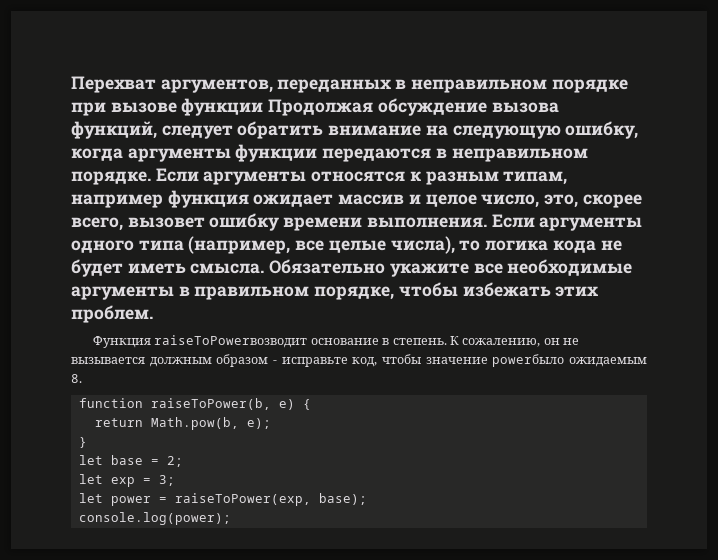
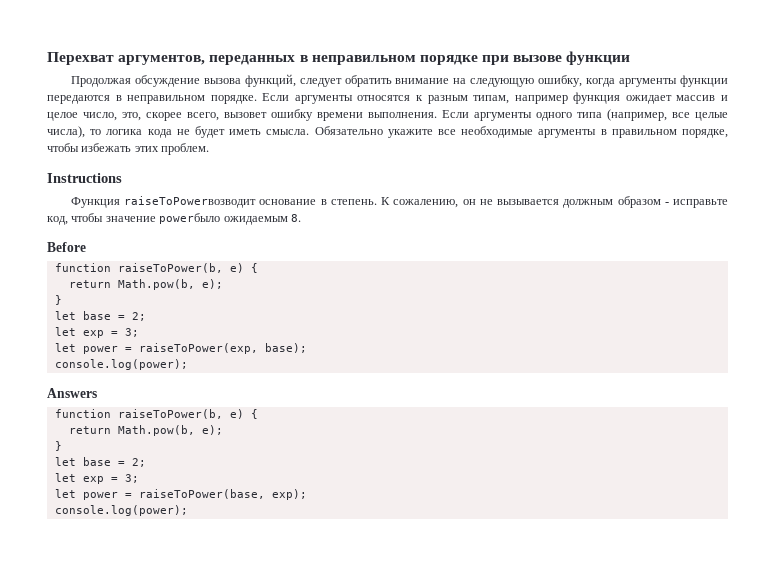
- Перехват аргументов, переданных в неправильном порядке при вызове функции Продолжая обсуждение вызова функций, следует обратить внимание на следующую ошибку, когда аргументы функции передаются в неправильном порядке.
+ Перехват аргументов, переданных в неправильном порядке при вызове функции
+ Продолжая обсуждение вызова функций, следует обратить внимание на следующую ошибку, когда аргументы функции передаются в неправильном порядке.
+ Instructions
+ Before
+ Answers
+ function raiseToPower(b, e) {
+ return Math.pow(b, e);
+ }
+ let base = 2;
+ let exp = 3;
+ let power = raiseToPower(base, exp);
+ console.log(power);

